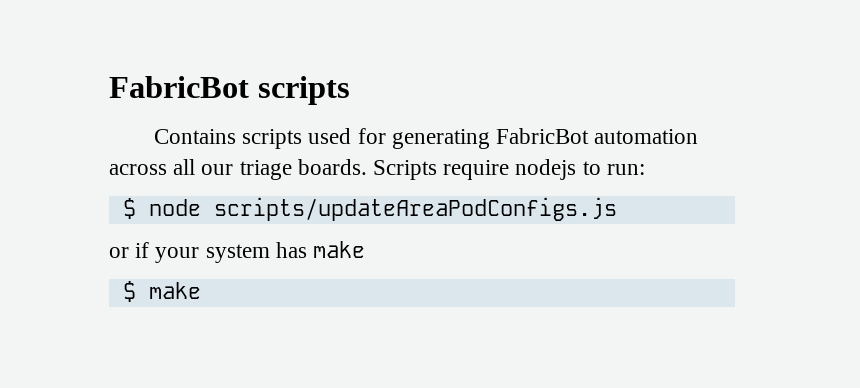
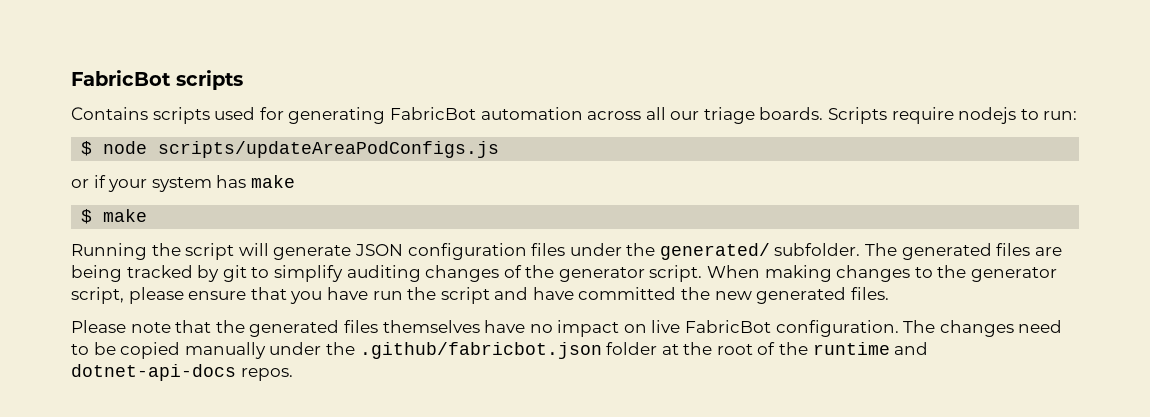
+ Running the script will generate JSON configuration files under the generated/ subfolder. The generated files are being tracked by git to simplify auditing changes of the generator script. When making changes to the generator script, please ensure that you have run the script and have committed the new generated files.
+ Please note that the generated files themselves have no impact on live FabricBot configuration. The changes need to be copied manually under the .github/fabricbot.json folder at the root of the runtime and dotnet-api-docs repos.

